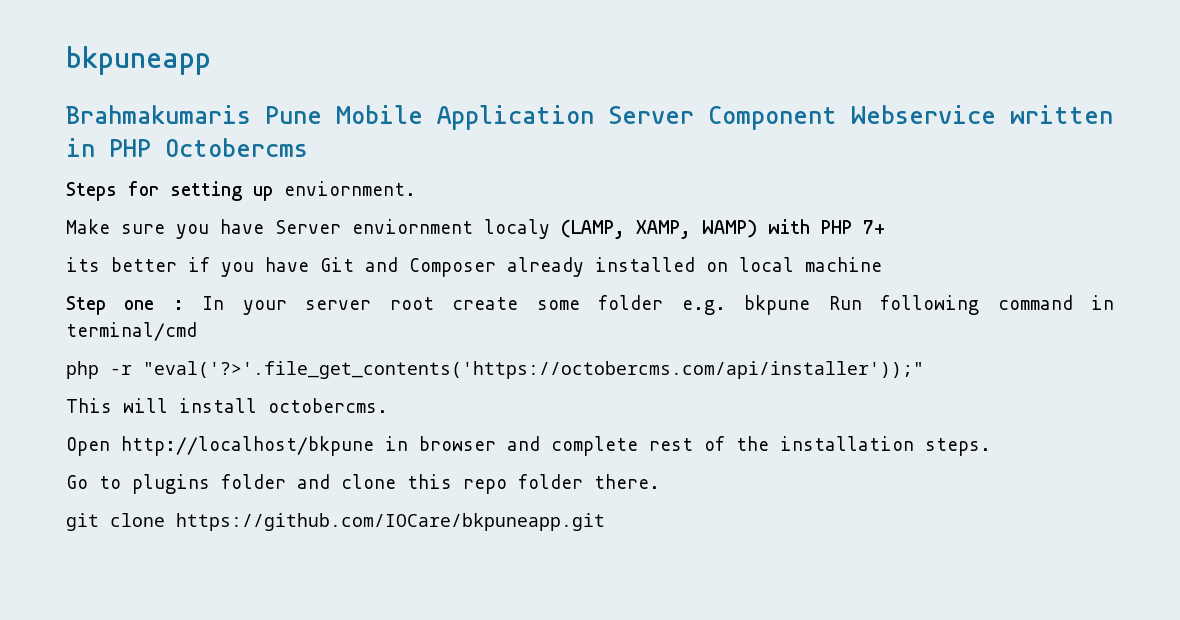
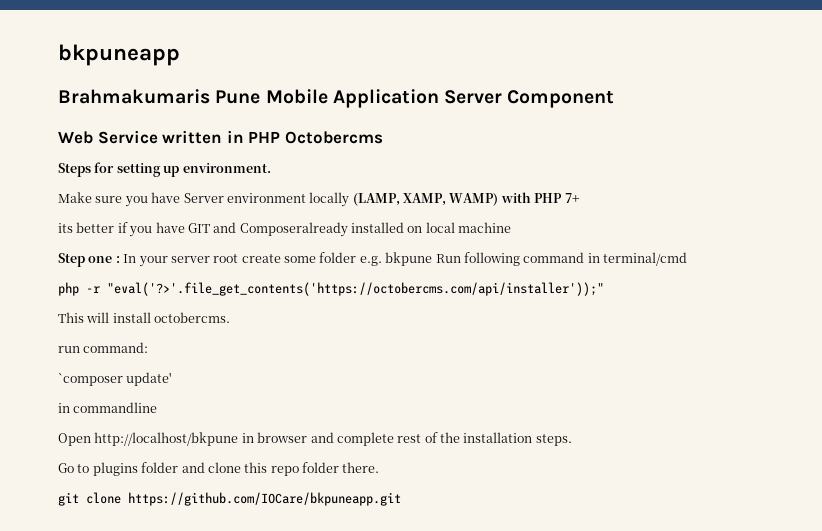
- Brahmakumaris Pune Mobile Application Server Component Webservice written in PHP Octobercms
+ Brahmakumaris Pune Mobile Application Server Component
+ Web Service written in PHP Octobercms
- Steps for setting up enviornment.
+ Steps for setting up environment.
- Make sure you have Server enviornment localy (LAMP, XAMP, WAMP) with PHP 7+
+ Make sure you have Server environment locally (LAMP, XAMP, WAMP) with PHP 7+
- its better if you have Git and Composer already installed on local machine
+ its better if you have GIT and Composeralready installed on local machine
+ run command:
+ `composer update'
+ in commandline

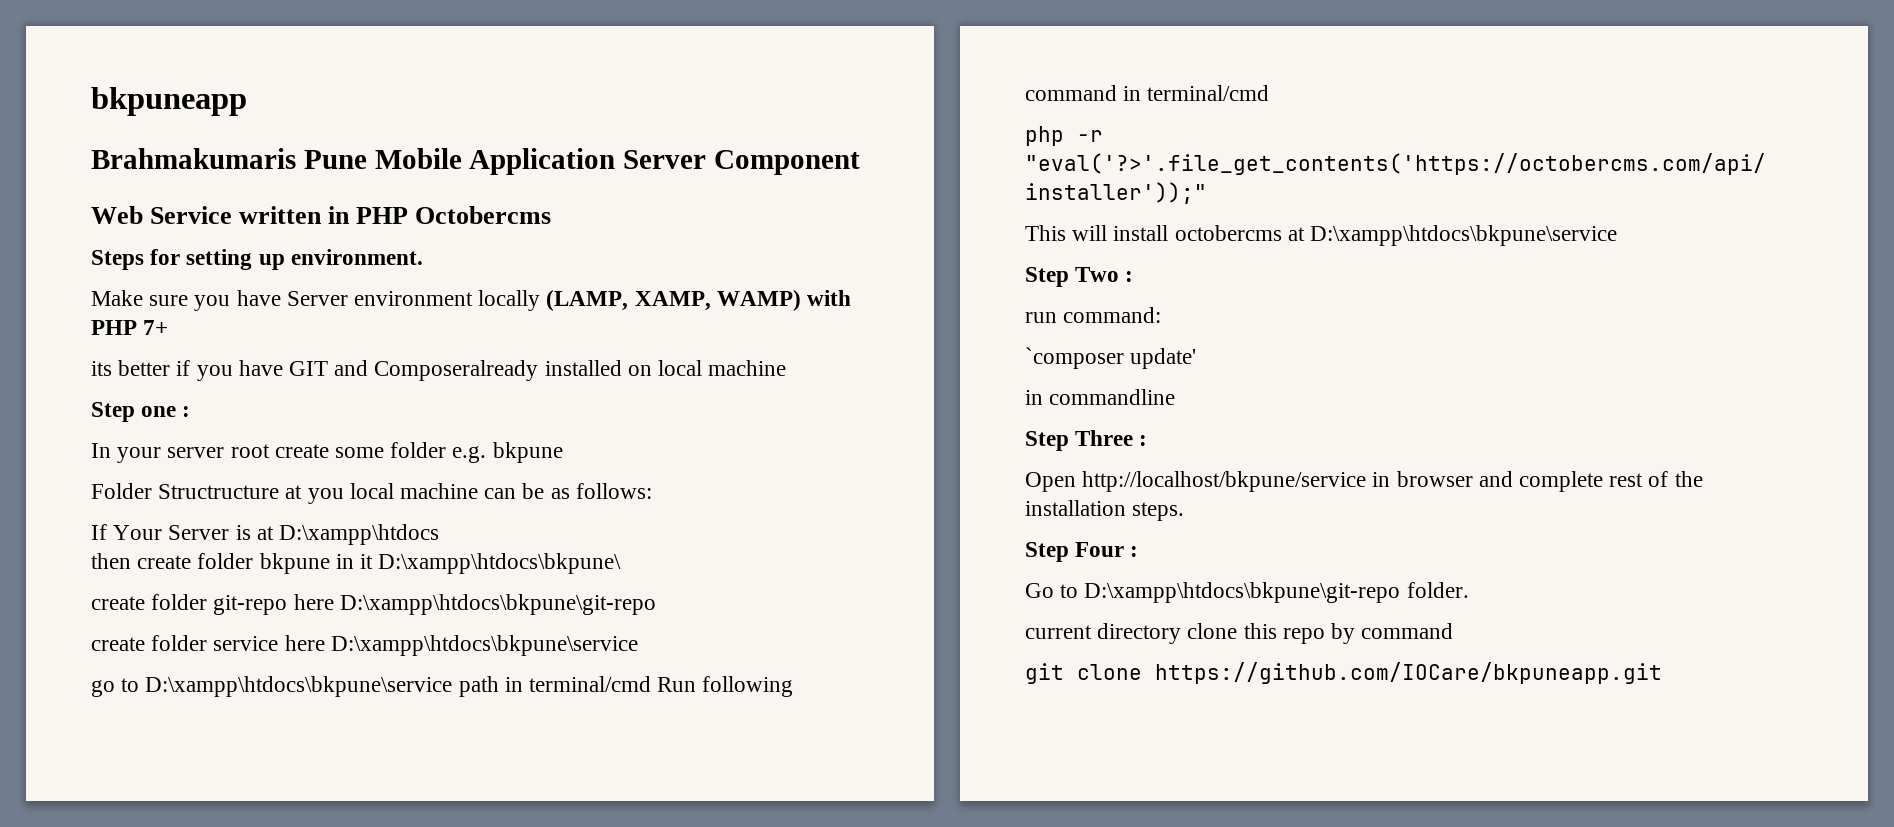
- Step one : In your server root create some folder e.g. bkpune Run following command in terminal/cmd
+ Step one :
+ In your server root create some folder e.g. bkpune
+ Folder Structructure at you local machine can be as follows:
+ If Your Server is at D:\xampp\htdocs
+ then create folder bkpune in it D:\xampp\htdocs\bkpune\
+ create folder git-repo here D:\xampp\htdocs\bkpune\git-repo
+ create folder service here D:\xampp\htdocs\bkpune\service
+ go to D:\xampp\htdocs\bkpune\service path in terminal/cmd Run following command in terminal/cmd
- This will install octobercms.
+ This will install octobercms at D:\xampp\htdocs\bkpune\service
+ Step Two :
+ Step Three :
- Open http://localhost/bkpune in browser and complete rest of the installation steps.
+ Open http://localhost/bkpune/service in browser and complete rest of the installation steps.
+ Step Four :
- Go to plugins folder and clone this repo folder there.
+ Go to D:\xampp\htdocs\bkpune\git-repo folder.
+ current directory clone this repo by command

